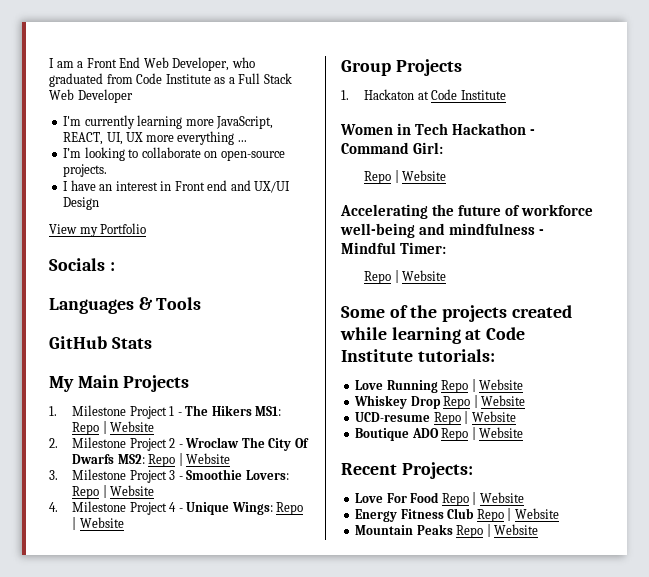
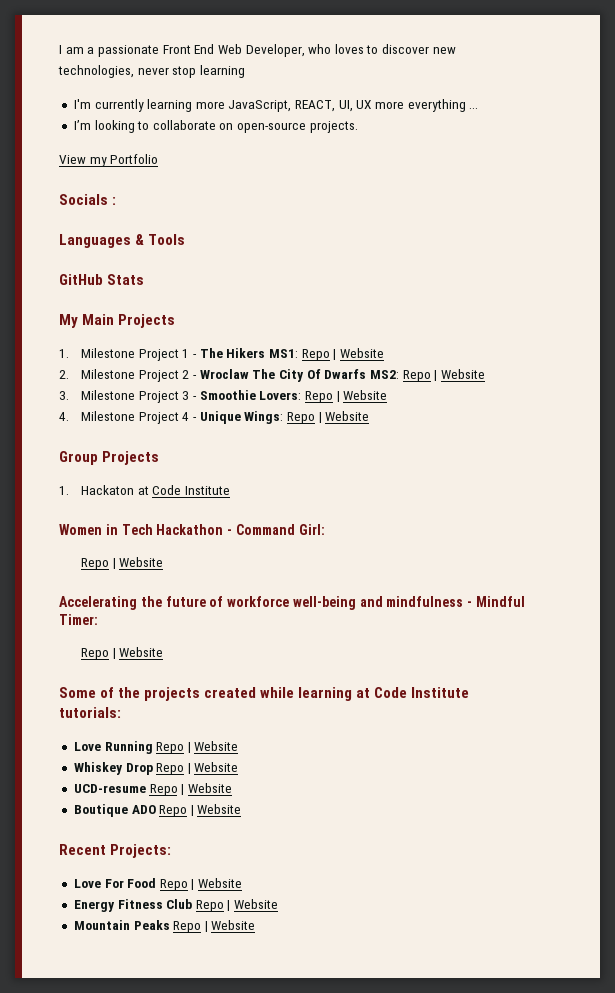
- I am a Front End Web Developer, who graduated from Code Institute as a Full Stack Web Developer
+ I am a passionate Front End Web Developer, who loves to discover new technologies, never stop learning
- I have an interest in Front end and UX/UI Design

